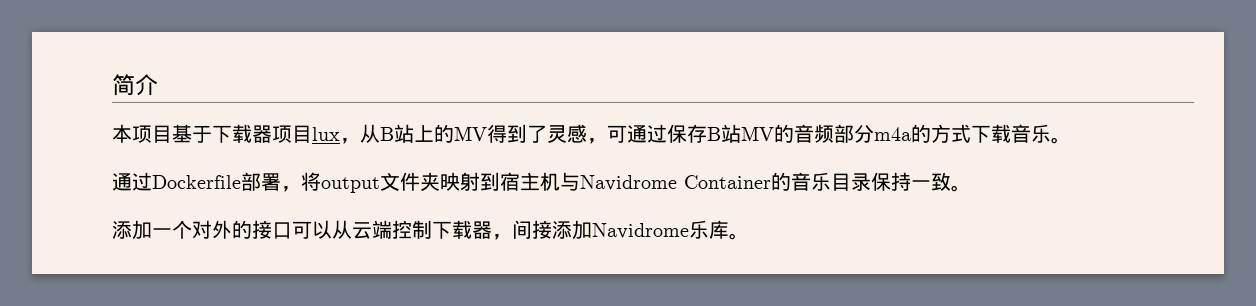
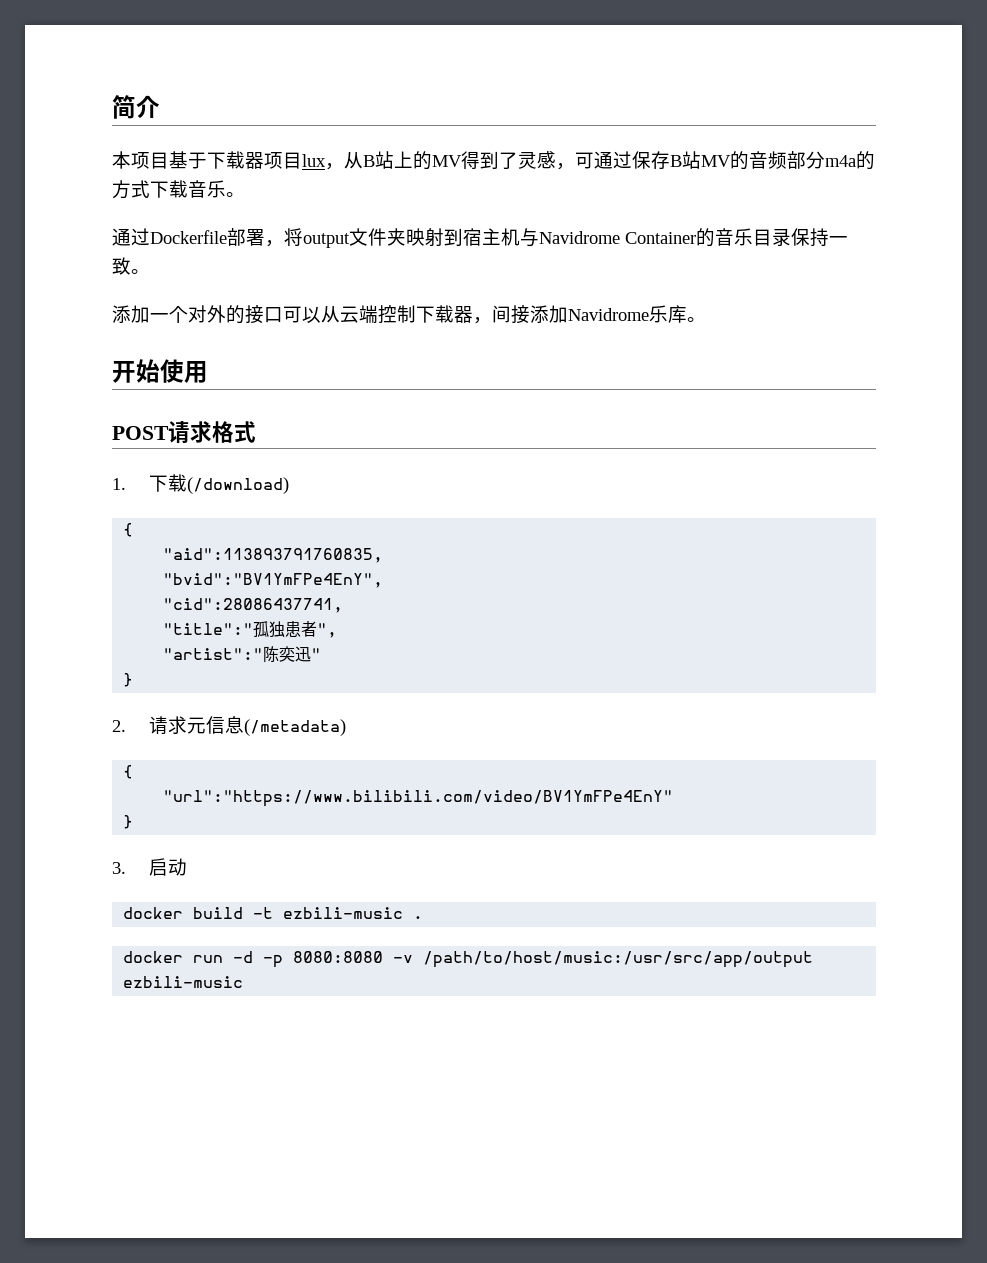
+ 开始使用
+ POST请求格式
+ 1.下载(/download)
+ {
+ "aid":113893791760835,
+ "bvid":"BV1YmFPe4EnY",
+ "cid":28086437741,
+ "title":"孤独患者",
+ "artist":"陈奕迅"
+ }
+ 2.请求元信息(/metadata)
+ {
+ "url":"https://www.bilibili.com/video/BV1YmFPe4EnY"
+ }
+ 3.启动
+ docker build -t ezbili-music .
+ docker run -d -p 8080:8080 -v /path/to/host/music:/usr/src/app/output ezbili-music

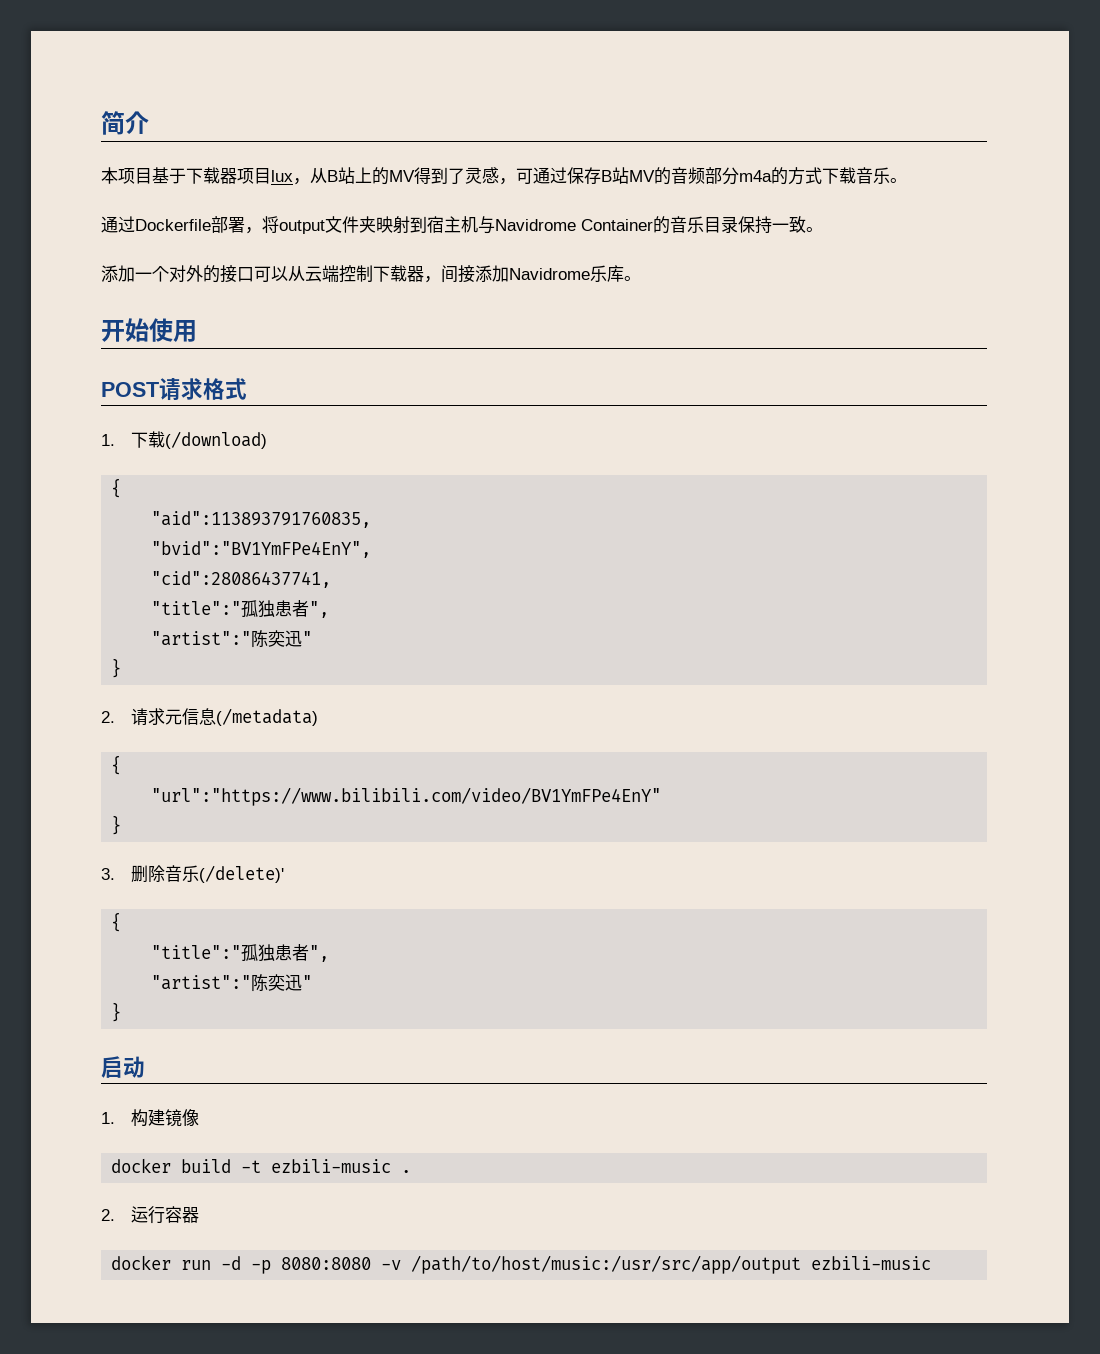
- 3.启动
+ 3.删除音乐(/delete)'
+ {
+ "title":"孤独患者",
+ "artist":"陈奕迅"
+ }
+ 启动
+ 1.构建镜像
+ 2.运行容器

